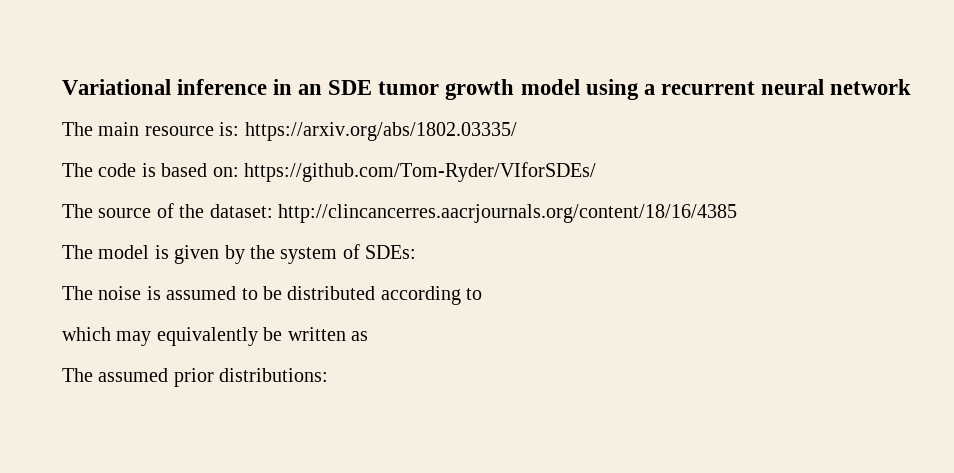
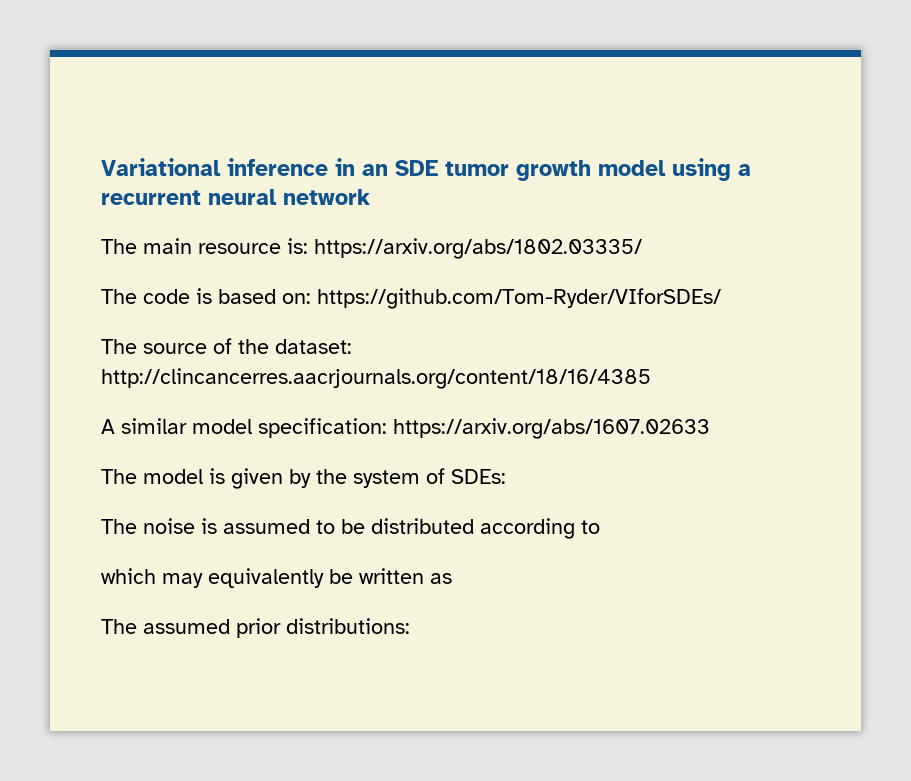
+ A similar model specification: https://arxiv.org/abs/1607.02633

